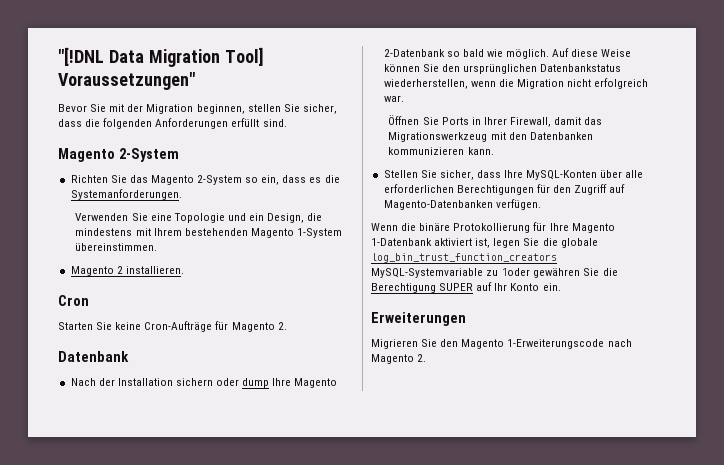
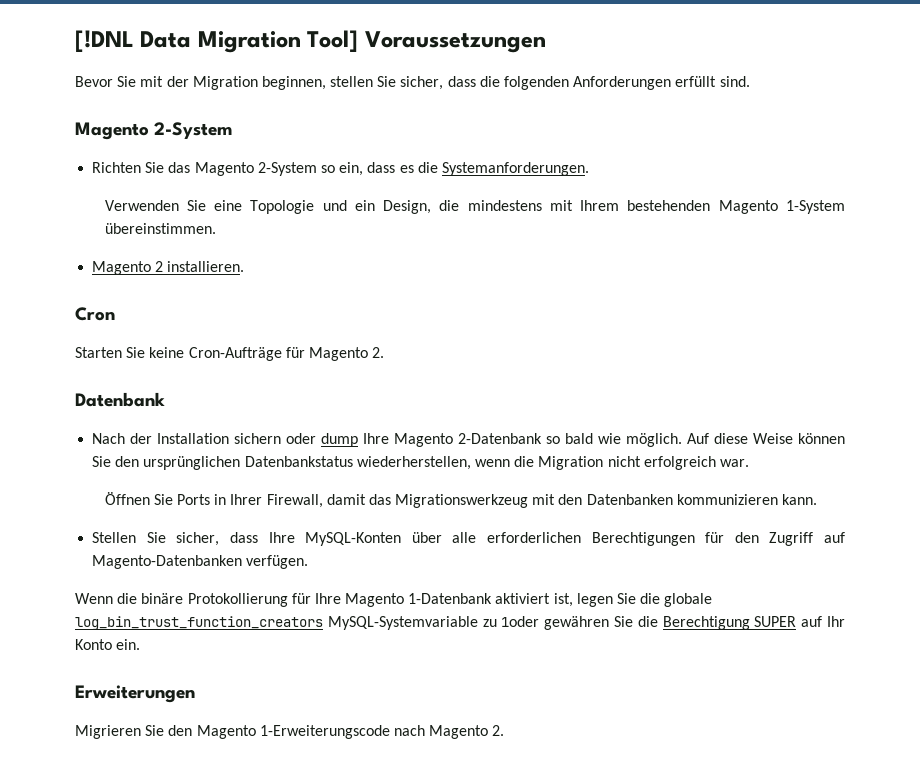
- "[!DNL Data Migration Tool] Voraussetzungen"
+ [!DNL Data Migration Tool] Voraussetzungen

